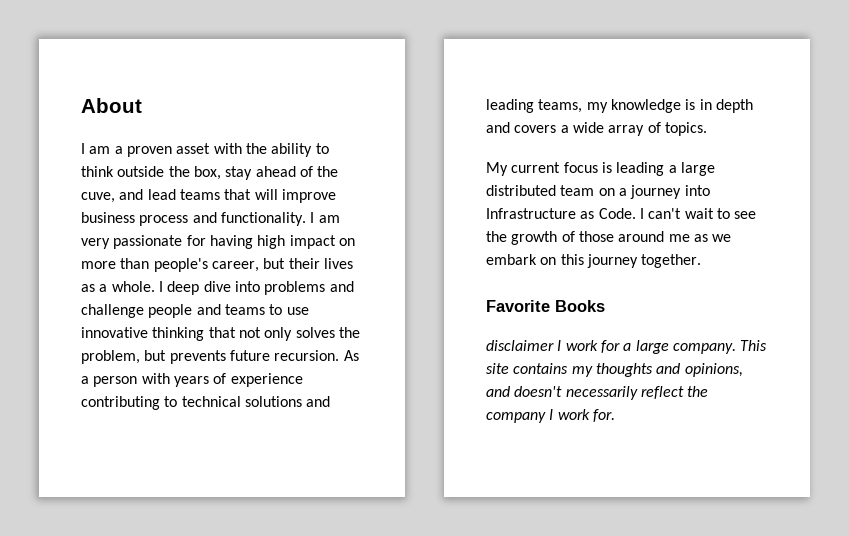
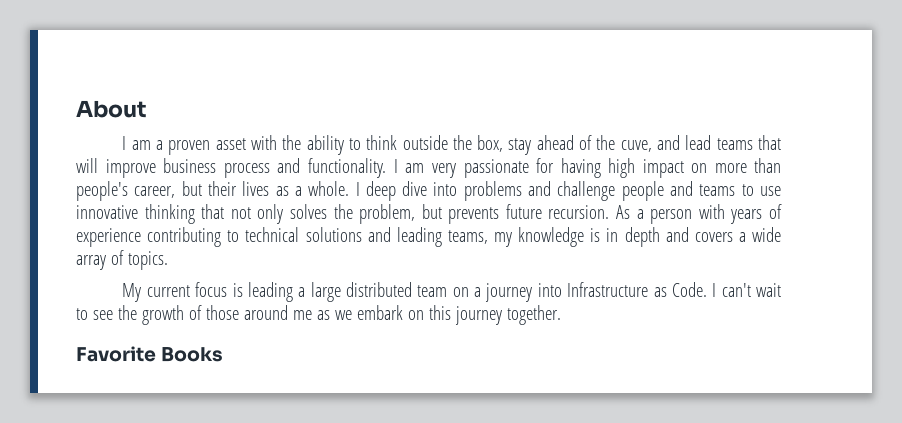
- disclaimer I work for a large company. This site contains my thoughts and opinions, and doesn't necessarily reflect the company I work for.

